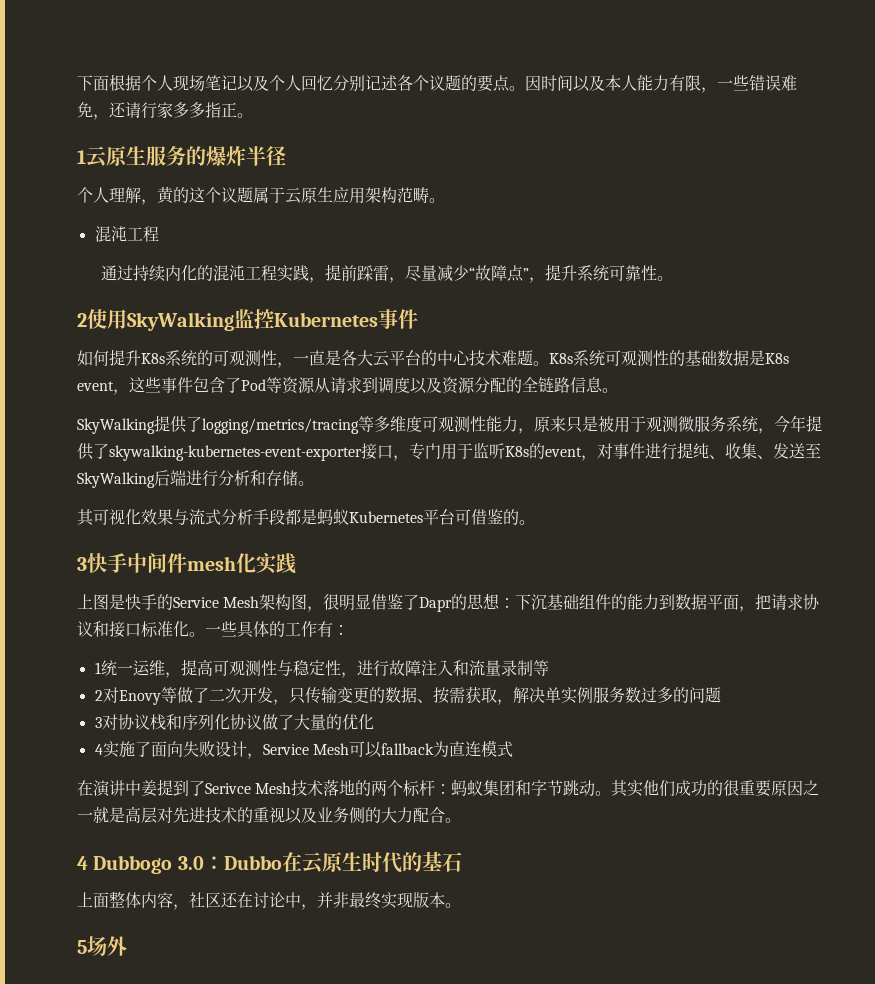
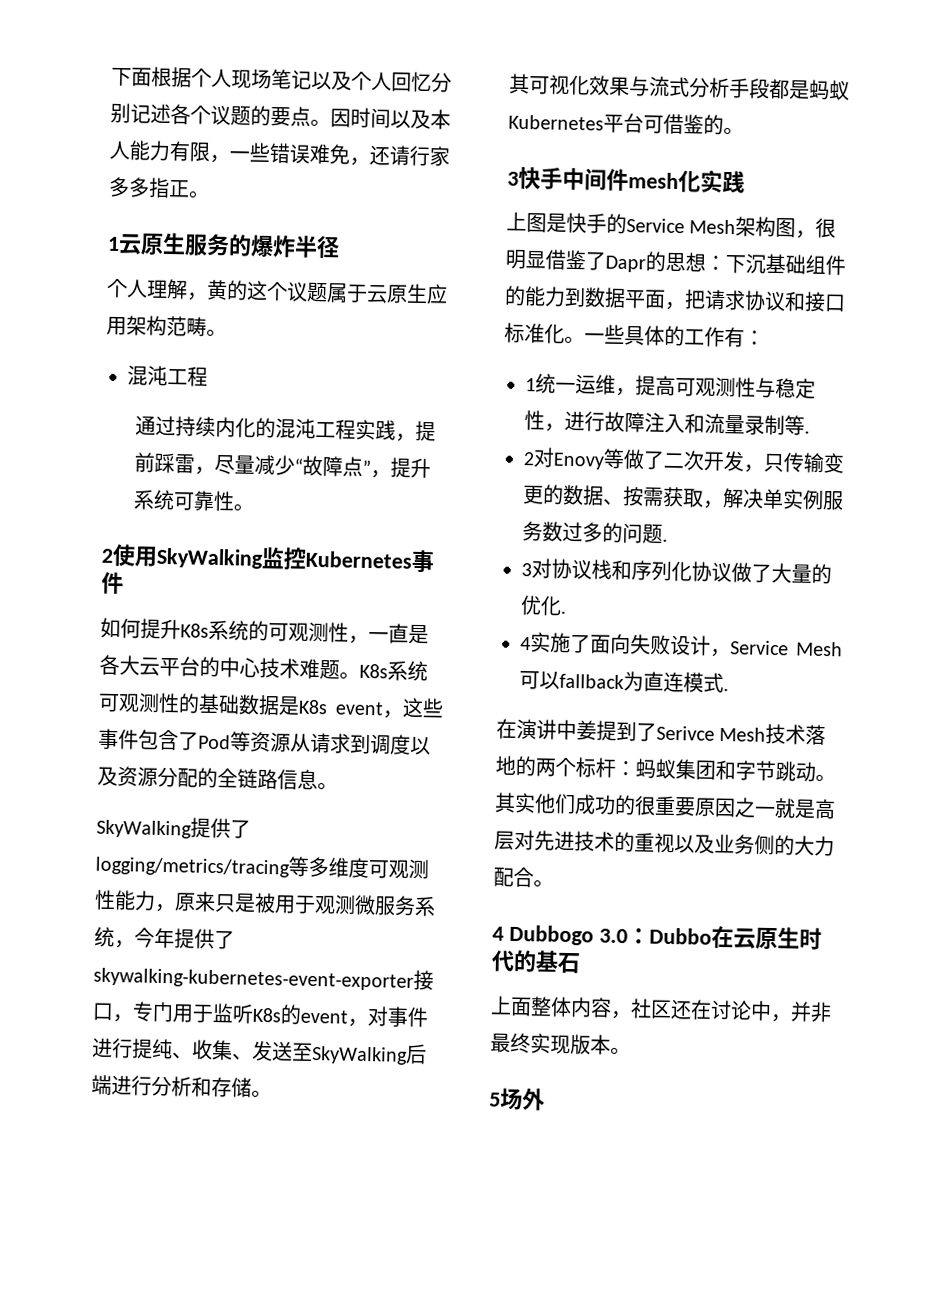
- 1统一运维，提高可观测性与稳定性，进行故障注入和流量录制等
+ 1统一运维，提高可观测性与稳定性，进行故障注入和流量录制等.
- 2对Enovy等做了二次开发，只传输变更的数据、按需获取，解决单实例服务数过多的问题
+ 2对Enovy等做了二次开发，只传输变更的数据、按需获取，解决单实例服务数过多的问题.
- 3对协议栈和序列化协议做了大量的优化
+ 3对协议栈和序列化协议做了大量的优化.
- 4实施了面向失败设计，Service Mesh可以fallback为直连模式
+ 4实施了面向失败设计，Service Mesh可以fallback为直连模式.

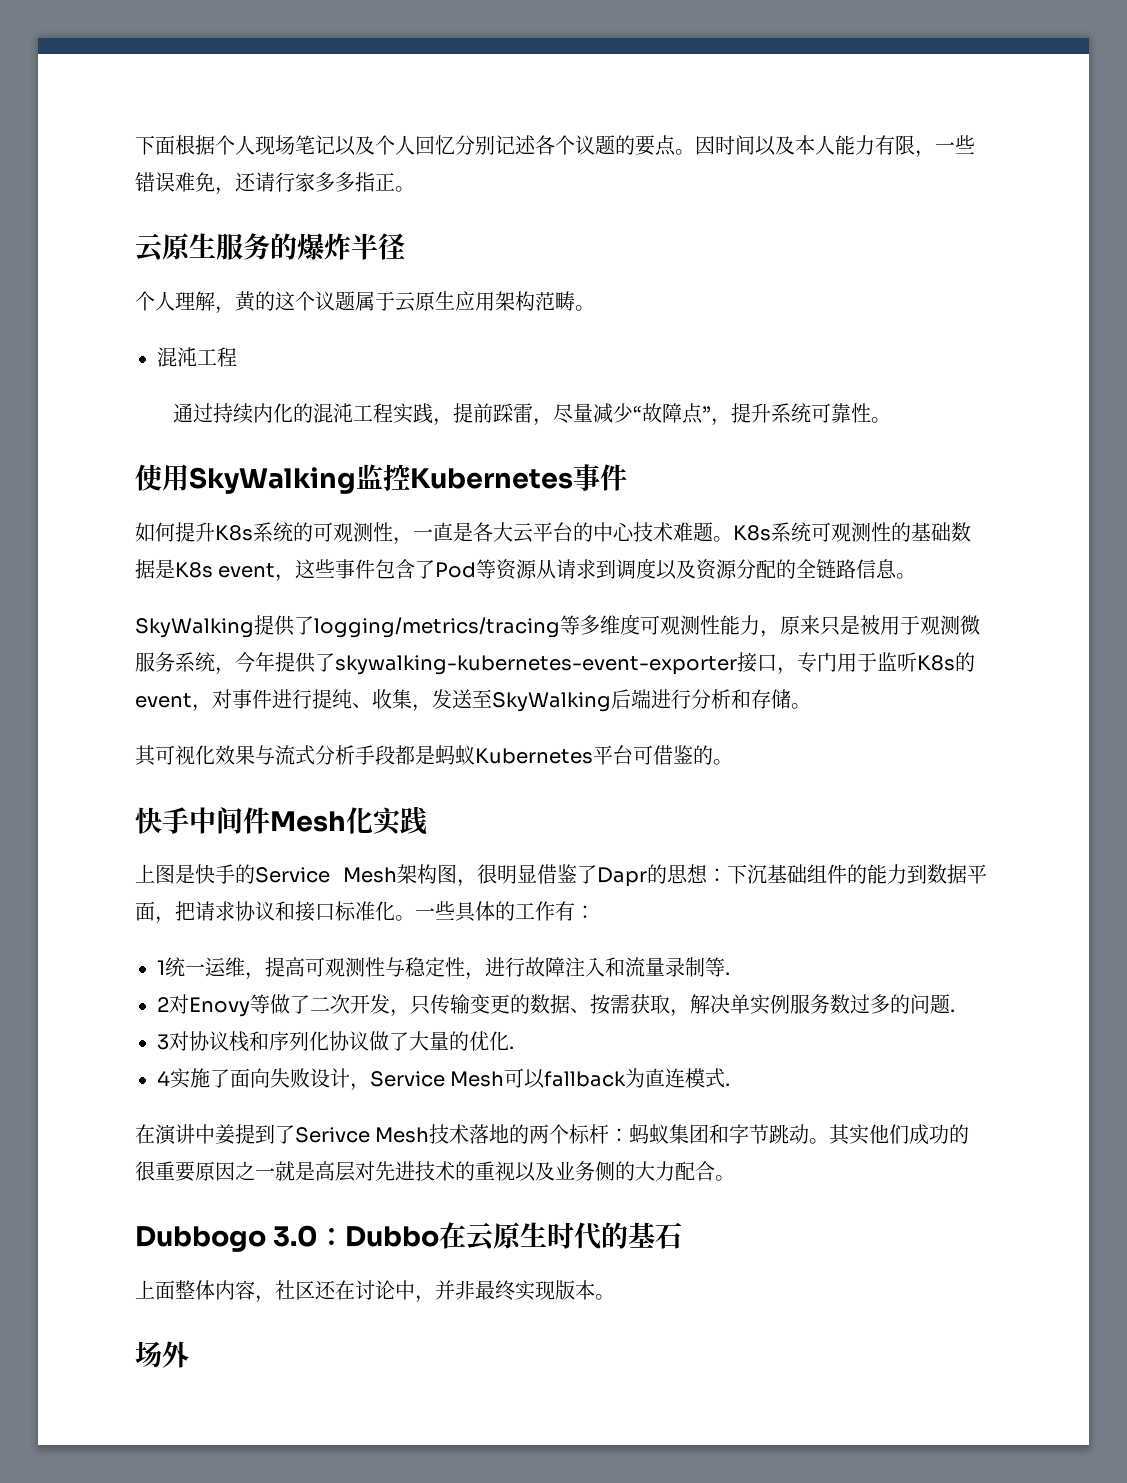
- 1云原生服务的爆炸半径
+ 云原生服务的爆炸半径
- 2使用SkyWalking监控Kubernetes事件
+ 使用SkyWalking监控Kubernetes事件
- SkyWalking提供了logging/metrics/tracing等多维度可观测性能力，原来只是被用于观测微服务系统，今年提供了skywalking-kubernetes-event-exporter接口，专门用于监听K8s的event，对事件进行提纯、收集、发送至SkyWalking后端进行分析和存储。
+ SkyWalking提供了logging/metrics/tracing等多维度可观测性能力，原来只是被用于观测微服务系统，今年提供了skywalking-kubernetes-event-exporter接口，专门用于监听K8s的event，对事件进行提纯、收集，发送至SkyWalking后端进行分析和存储。
- 3快手中间件mesh化实践
+ 快手中间件Mesh化实践
- 4 Dubbogo 3.0：Dubbo在云原生时代的基石
+ Dubbogo 3.0：Dubbo在云原生时代的基石
- 5场外
+ 场外

